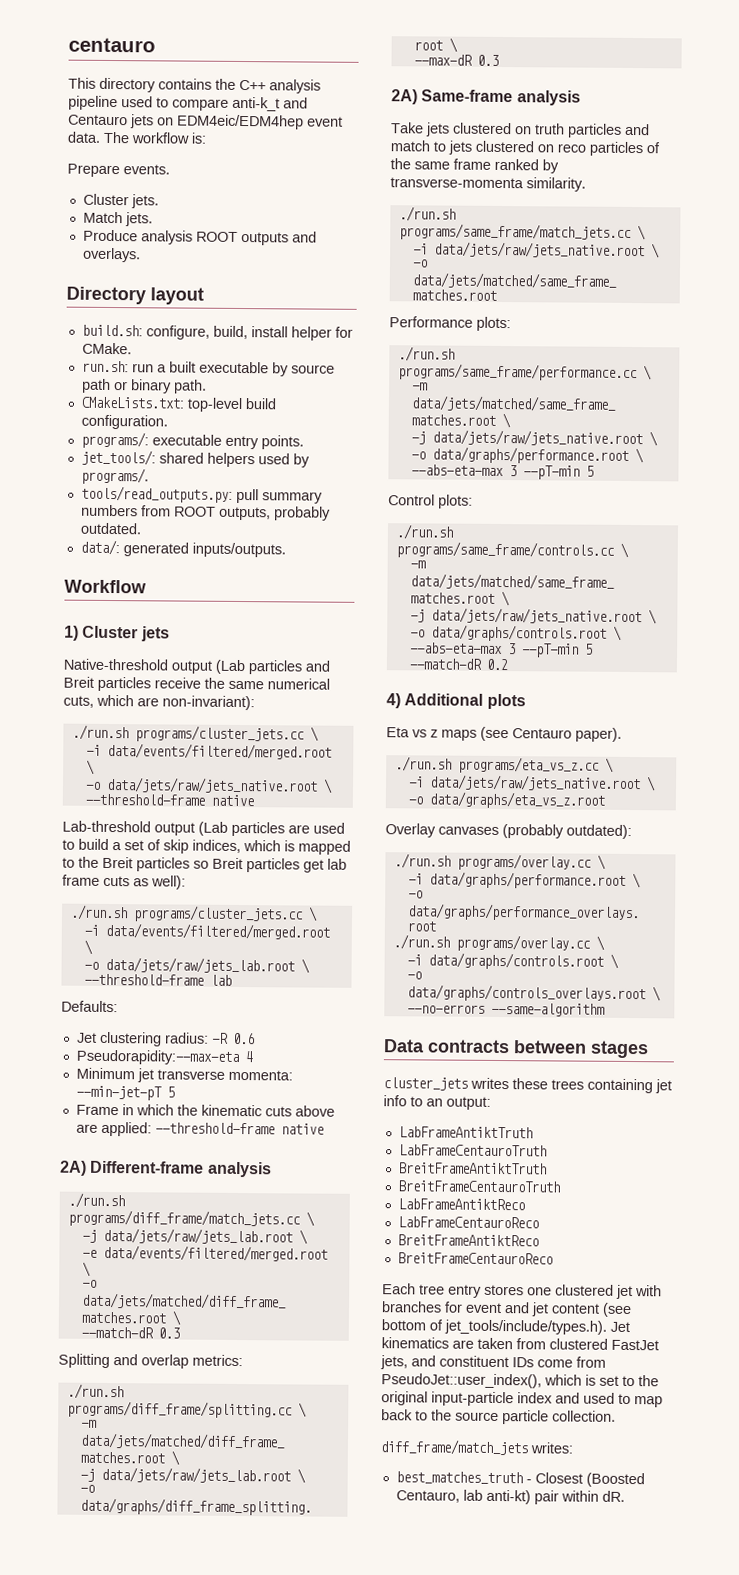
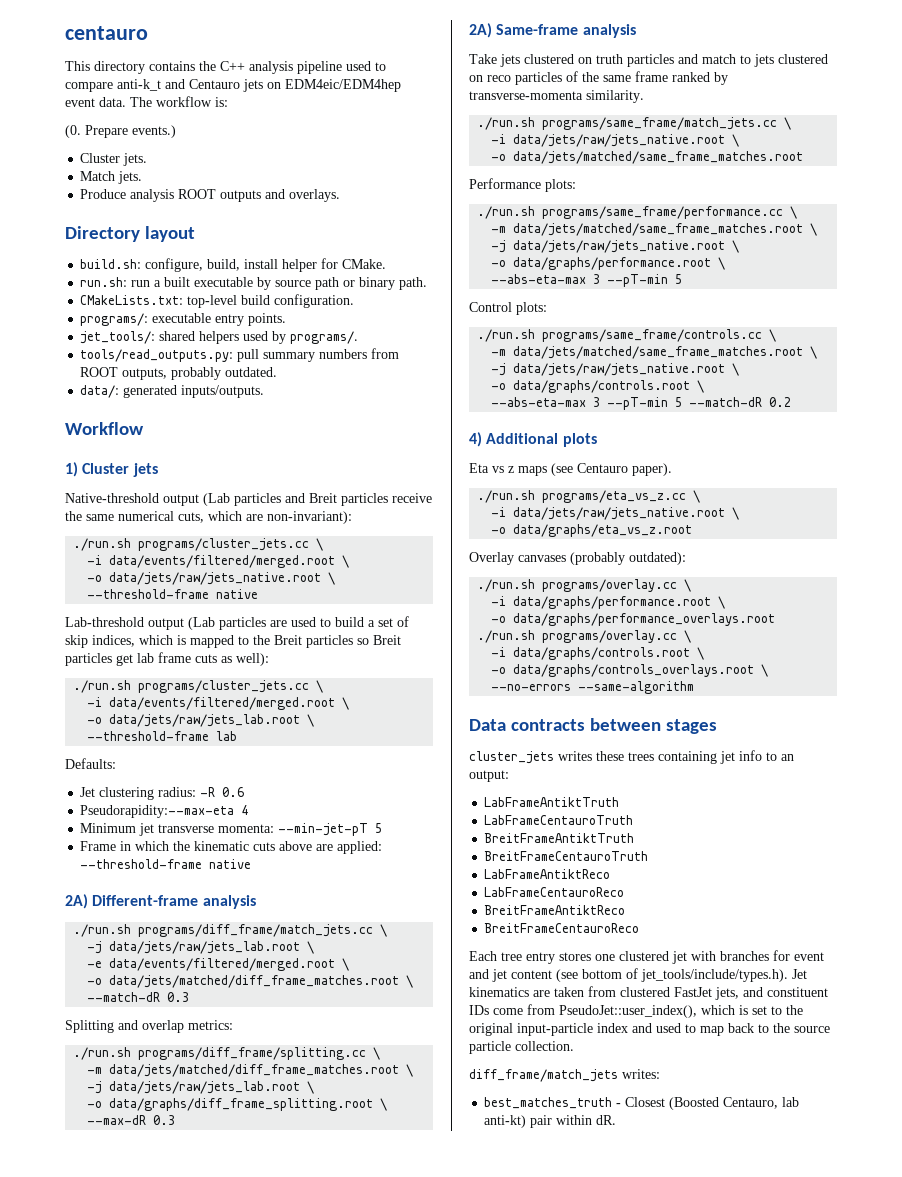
- Prepare events.
+ (0. Prepare events.)

